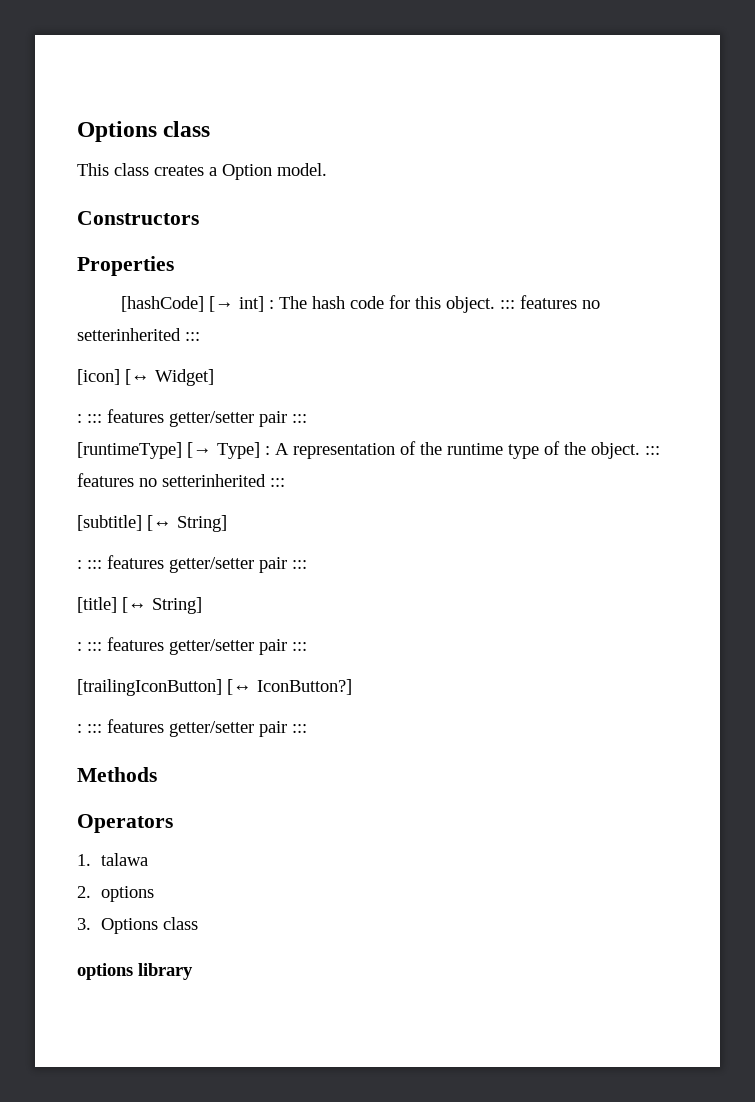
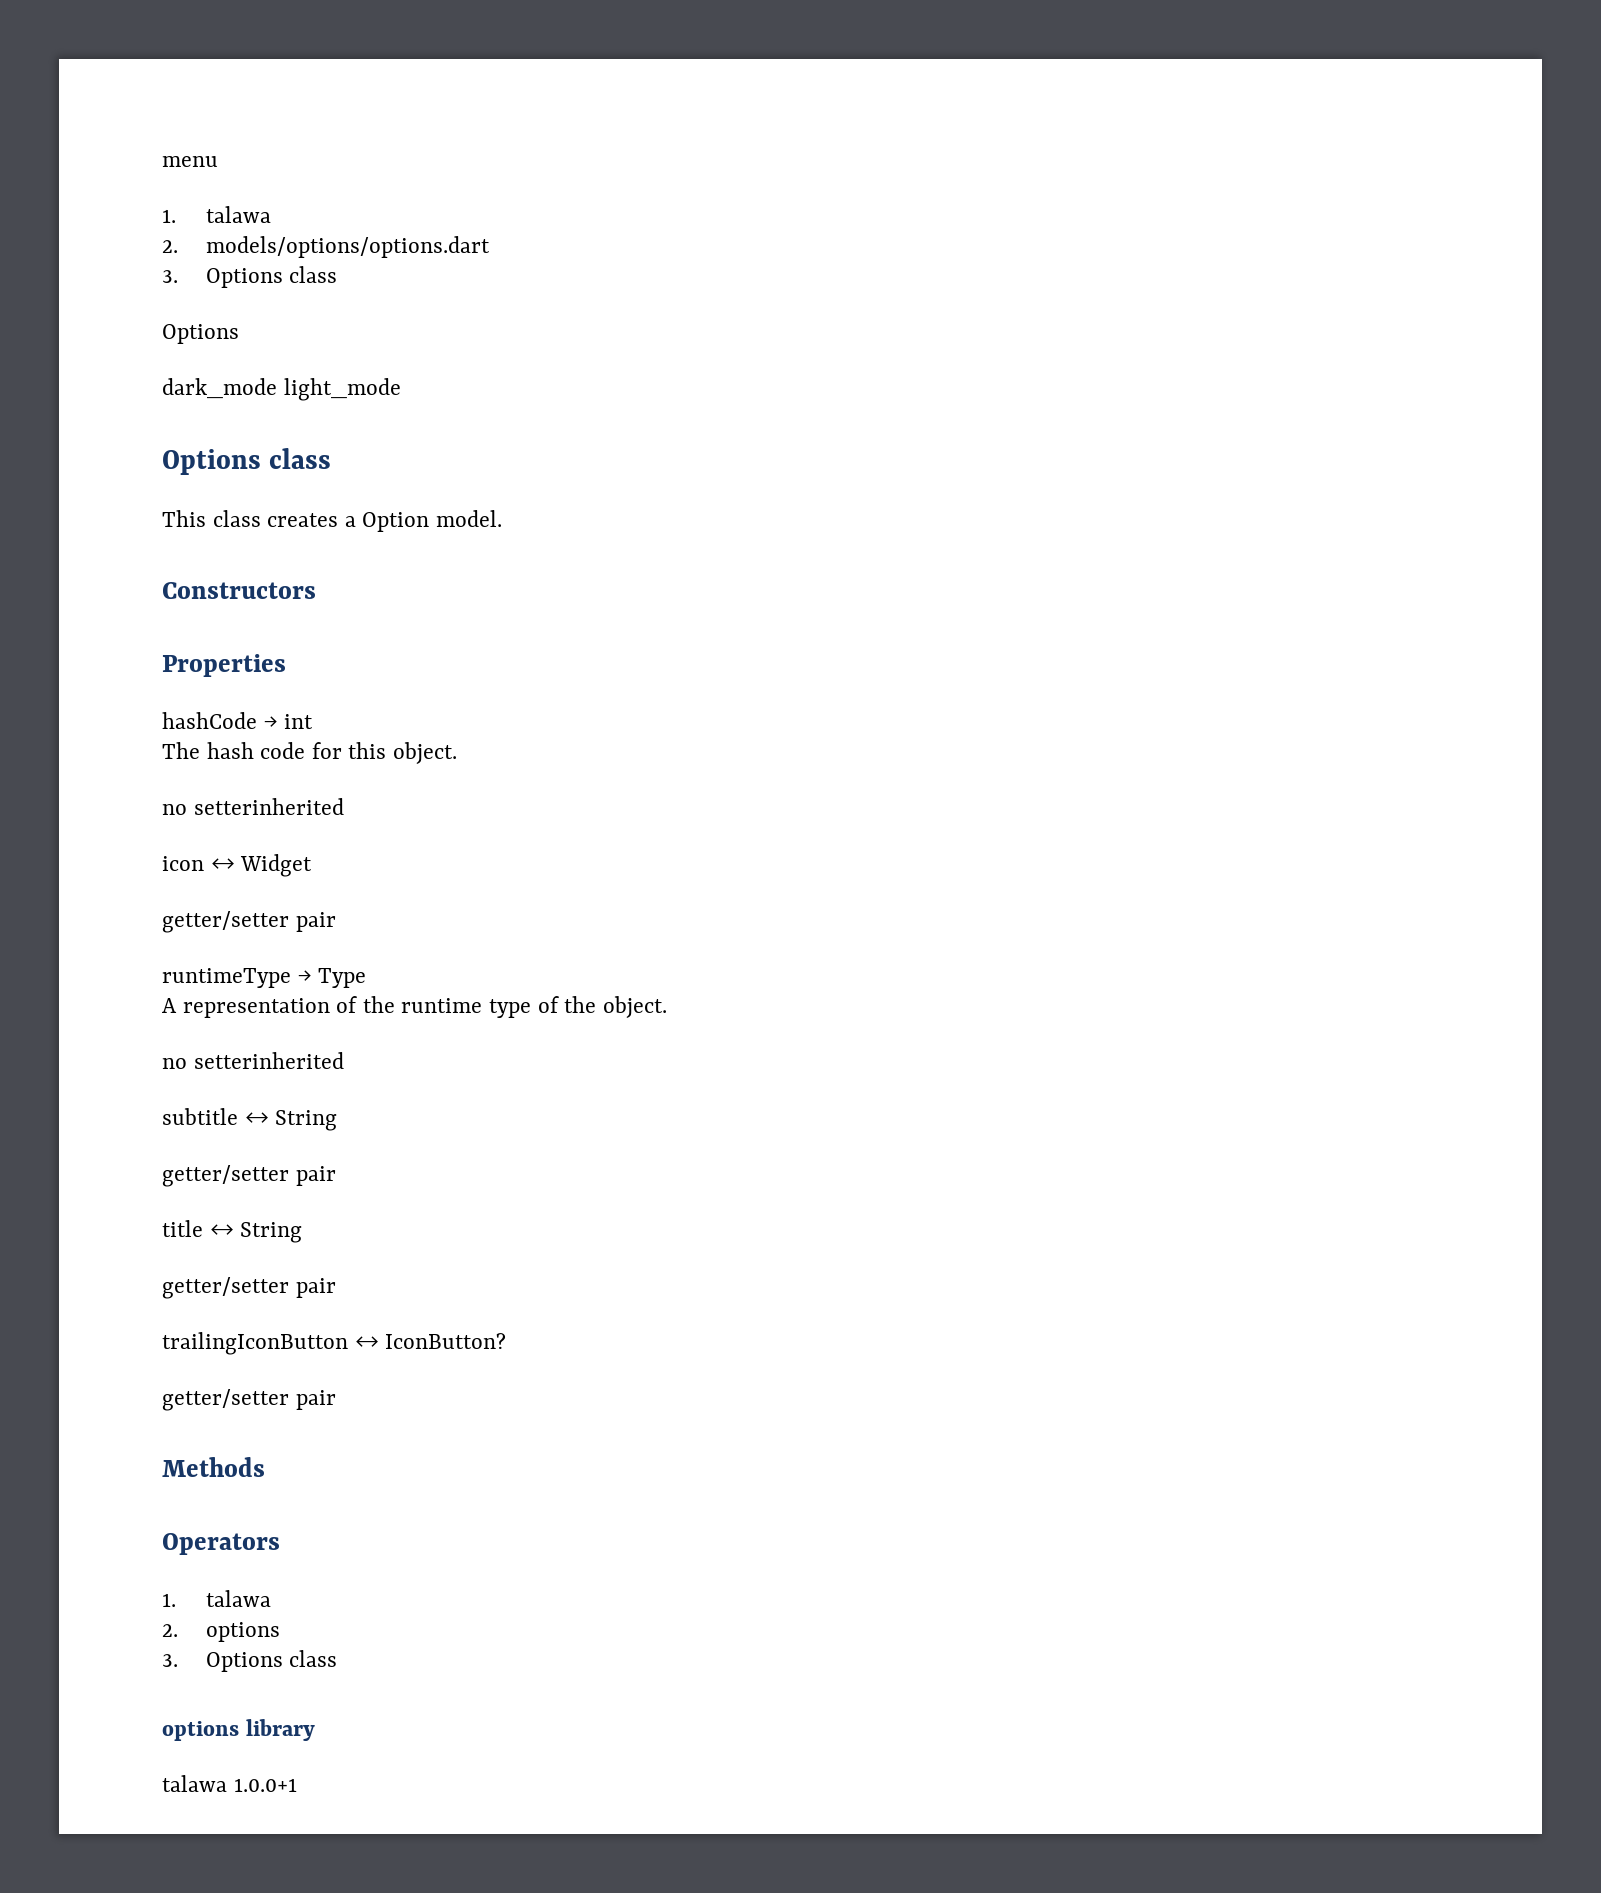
+ menu
+ 1. talawa
+ 2. models/options/options.dart
+ 3. Options class
+ Options
+ dark_mode light_mode
- [hashCode] [→ int] : The hash code for this object. ::: features no setterinherited :::
- [icon] [↔ Widget]
- : ::: features getter/setter pair :::
- [runtimeType] [→ Type] : A representation of the runtime type of the object. ::: features no setterinherited :::
- [subtitle] [↔ String]
- : ::: features getter/setter pair :::
- [title] [↔ String]
- : ::: features getter/setter pair :::
- [trailingIconButton] [↔ IconButton?]
- : ::: features getter/setter pair :::
+ hashCode → int
+ The hash code for this object.
+ no setterinherited
+ icon ↔ Widget
+ getter/setter pair
+ runtimeType → Type
+ A representation of the runtime type of the object.
+ no setterinherited
+ subtitle ↔ String
+ getter/setter pair
+ title ↔ String
+ getter/setter pair
+ trailingIconButton ↔ IconButton?
+ getter/setter pair
+ talawa 1.0.0+1

